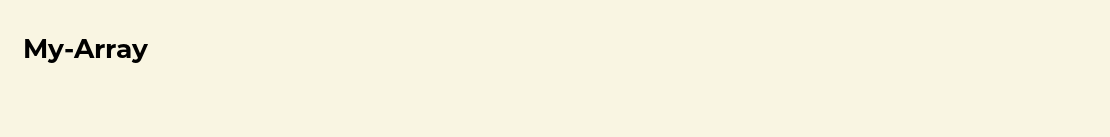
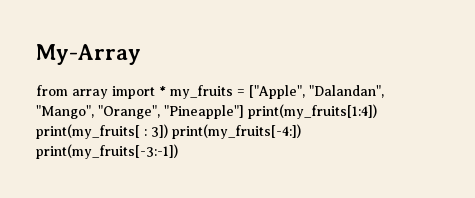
+ from array import * my_fruits = ["Apple", "Dalandan", "Mango", "Orange", "Pineapple"] print(my_fruits[1:4]) print(my_fruits[ : 3]) print(my_fruits[-4:]) print(my_fruits[-3:-1])

